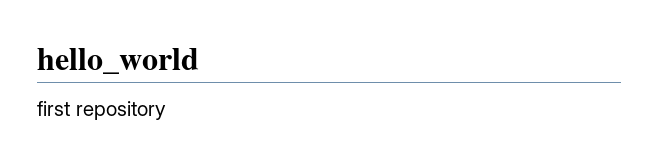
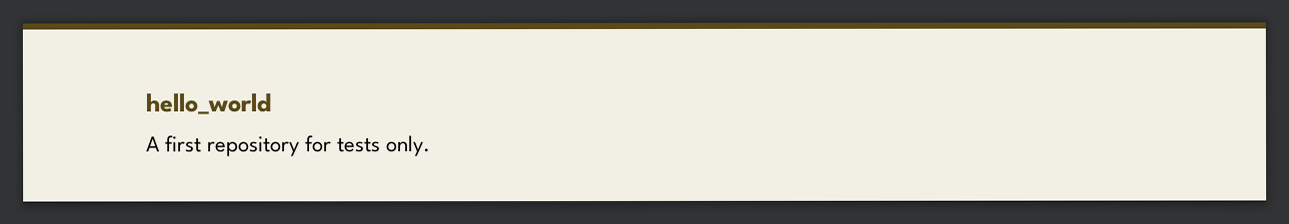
- first repository
+ A first repository for tests only.

